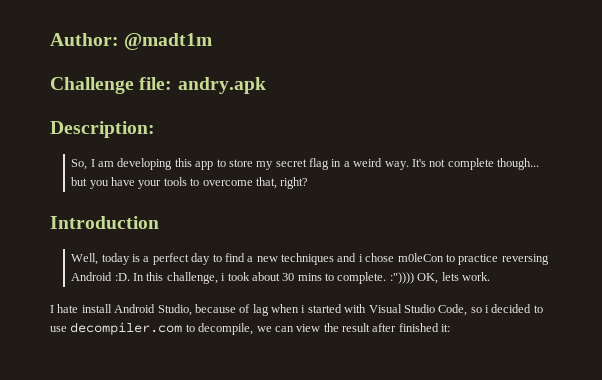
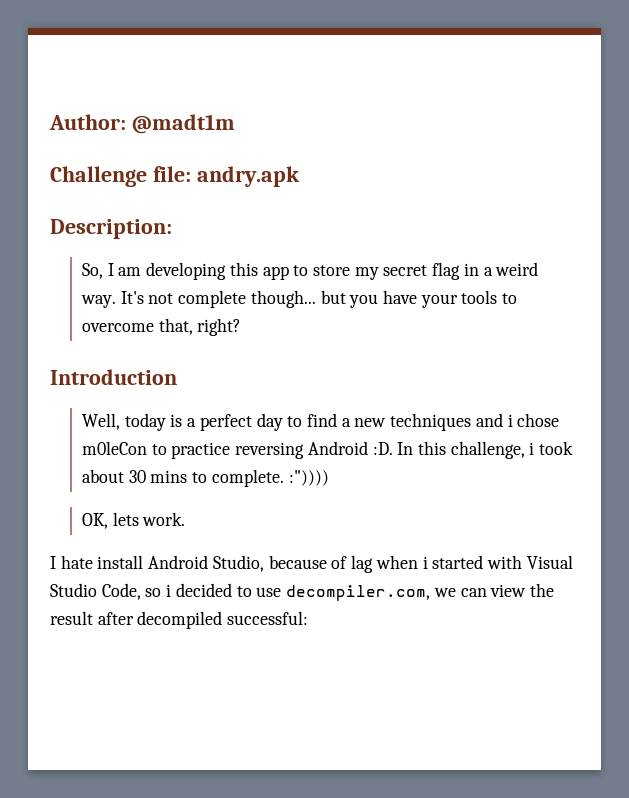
- In this challenge, i took about 30 mins to complete. :")))) OK, lets work.
+ In this challenge, i took about 30 mins to complete. :"))))
+ OK, lets work.
- I hate install Android Studio, because of lag when i started with Visual Studio Code, so i decided to use decompiler.com to decompile, we can view the result after finished it:
+ I hate install Android Studio, because of lag when i started with Visual Studio Code, so i decided to use decompiler.com, we can view the result after decompiled successful:

